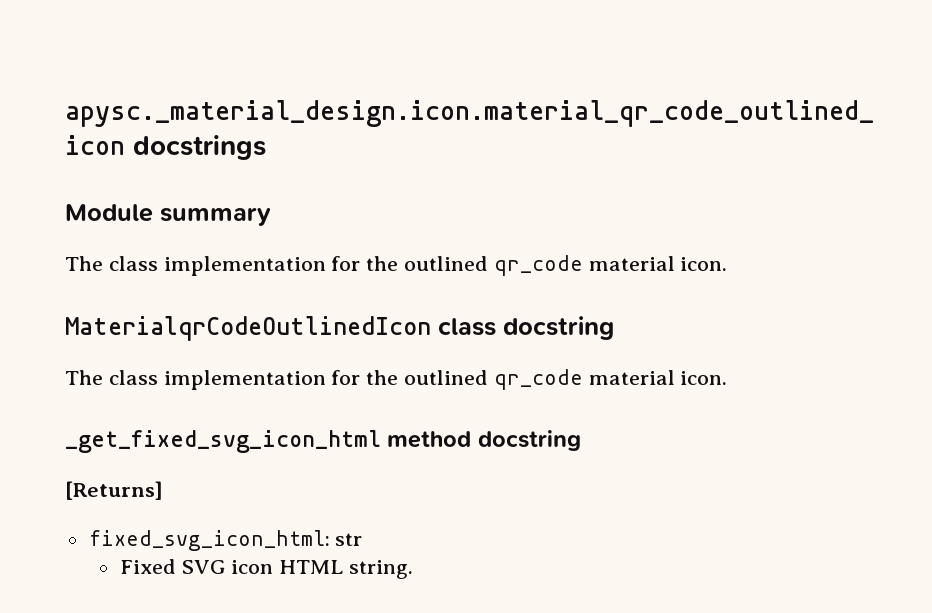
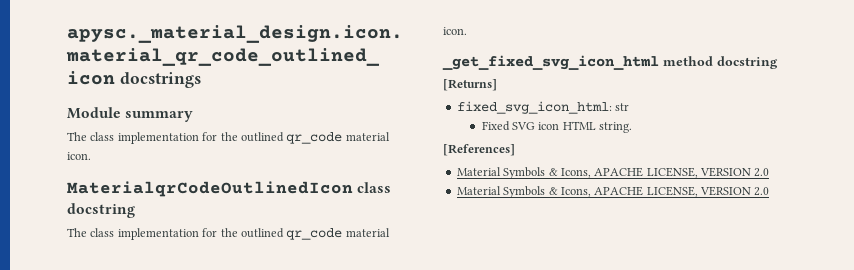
+ [References]
+ Material Symbols & Icons, APACHE LICENSE, VERSION 2.0
+ Material Symbols & Icons, APACHE LICENSE, VERSION 2.0

